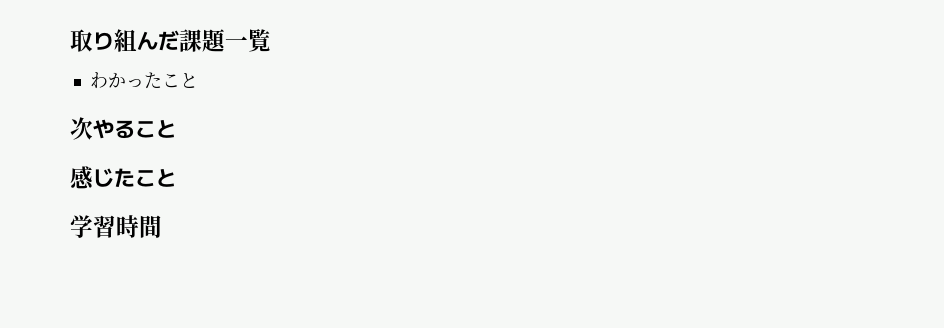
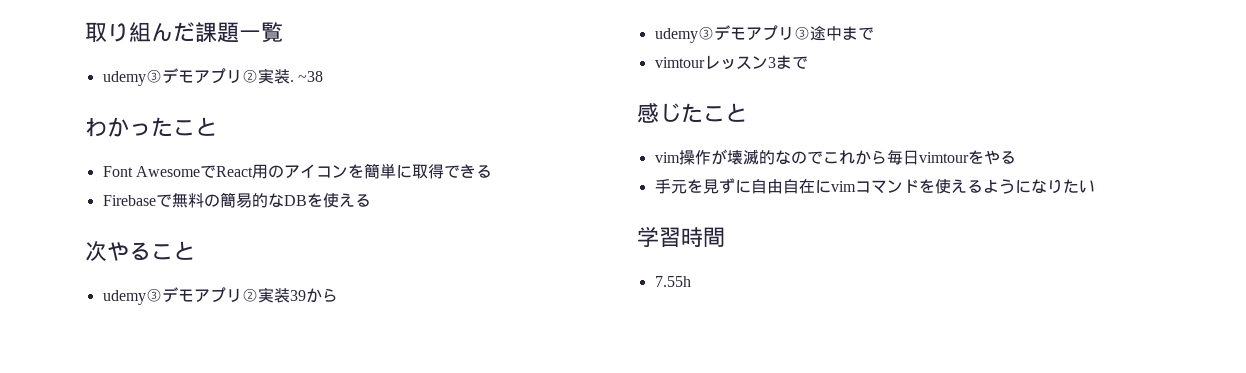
+ udemy③デモアプリ②実装. ~38
  わかったこと
+ Font AwesomeでReact用のアイコンを簡単に取得できる
+ Firebaseで無料の簡易的なDBを使える
  次やること
+ udemy③デモアプリ②実装39から
+ udemy③デモアプリ③途中まで
+ vimtourレッスン3まで
  感じたこと
+ vim操作が壊滅的なのでこれから毎日vimtourをやる
+ 手元を見ずに自由自在にvimコマンドを使えるようになりたい
+ 7.55h

